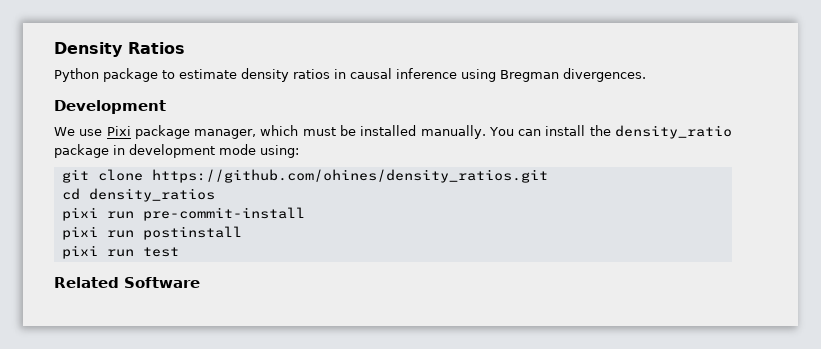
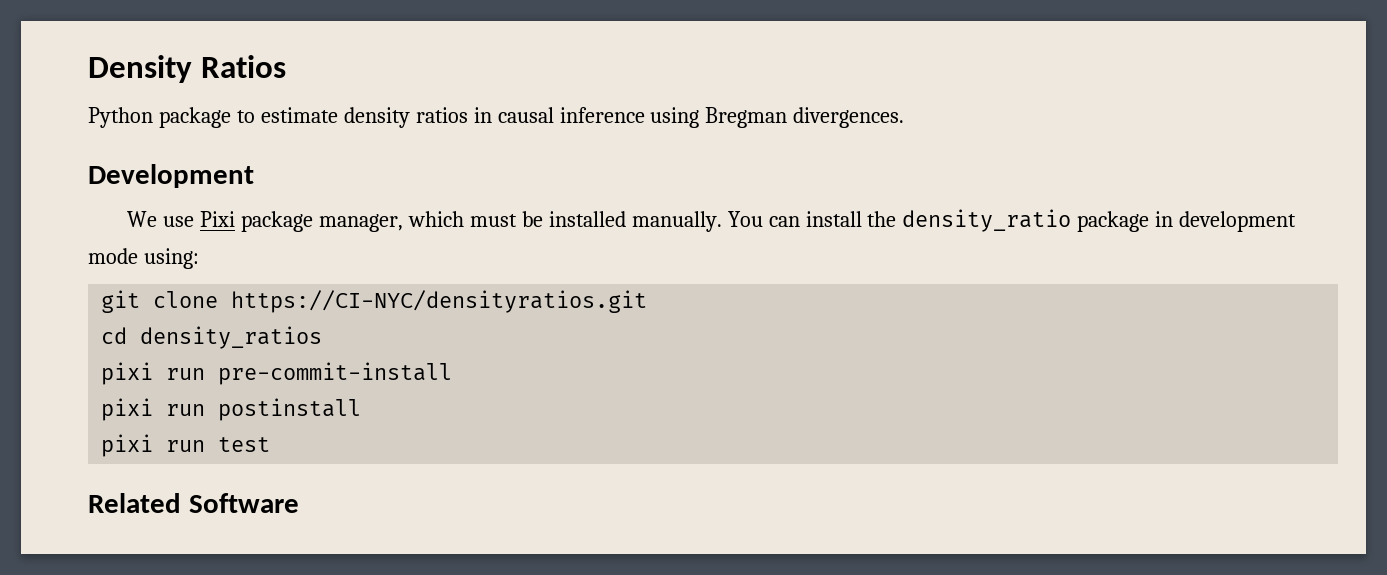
- git clone https://github.com/ohines/density_ratios.git
+ git clone https://CI-NYC/densityratios.git

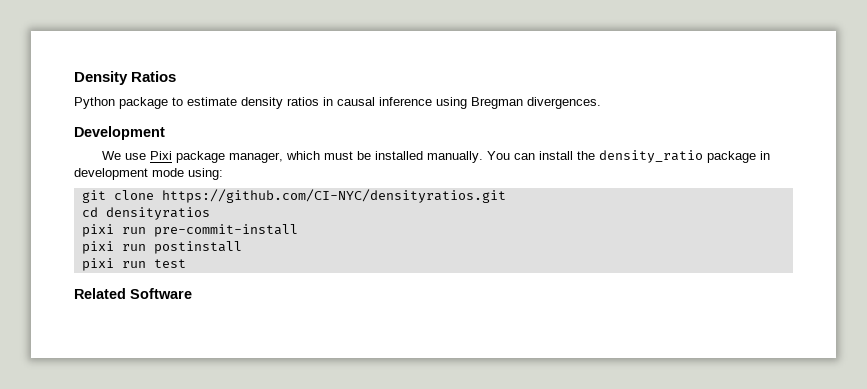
- git clone https://CI-NYC/densityratios.git
+ git clone https://github.com/CI-NYC/densityratios.git
- cd density_ratios
+ cd densityratios

